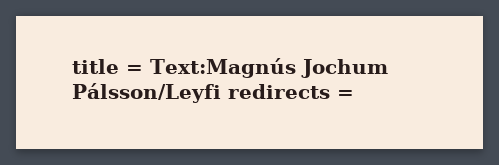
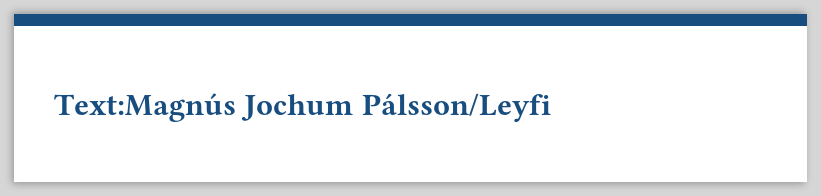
- title = Text:Magnús Jochum Pálsson/Leyfi redirects =
+ Text:Magnús Jochum Pálsson/Leyfi

